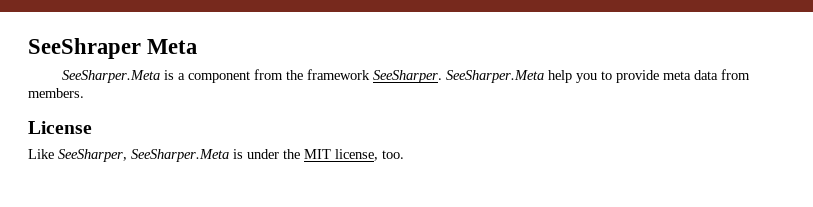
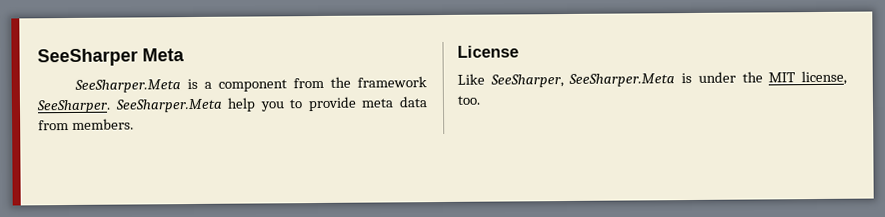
- SeeShraper Meta
+ SeeSharper Meta

